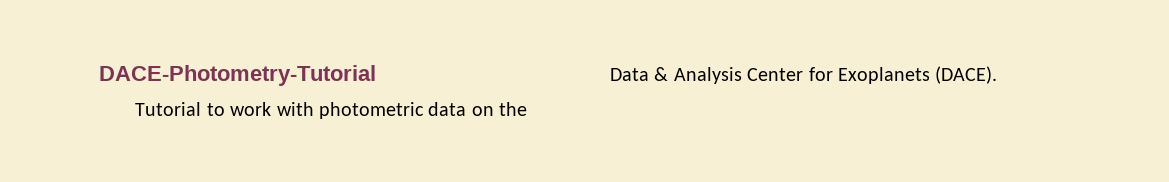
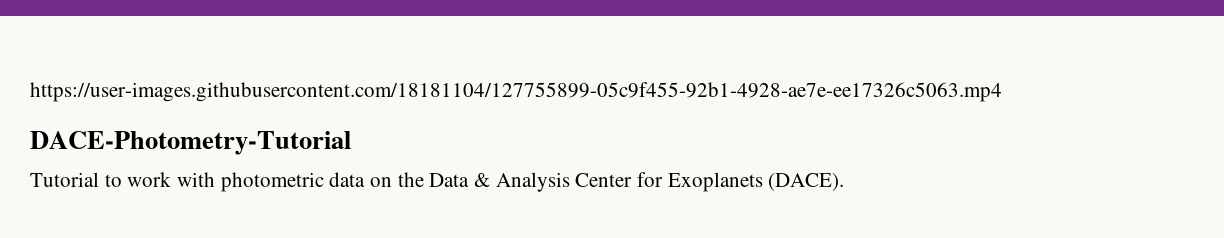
+ https://user-images.githubusercontent.com/18181104/127755899-05c9f455-92b1-4928-ae7e-ee17326c5063.mp4

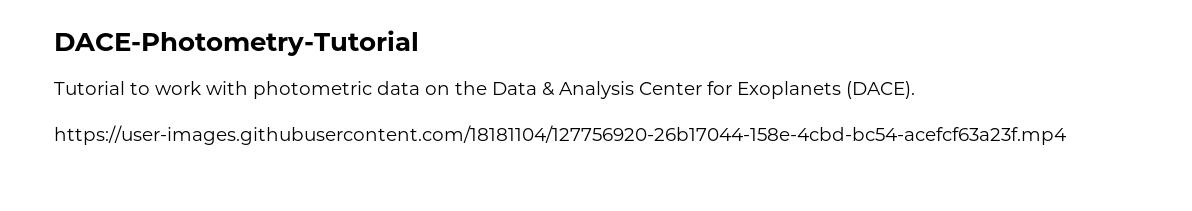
- https://user-images.githubusercontent.com/18181104/127755899-05c9f455-92b1-4928-ae7e-ee17326c5063.mp4
+ https://user-images.githubusercontent.com/18181104/127756920-26b17044-158e-4cbd-bc54-acefcf63a23f.mp4

